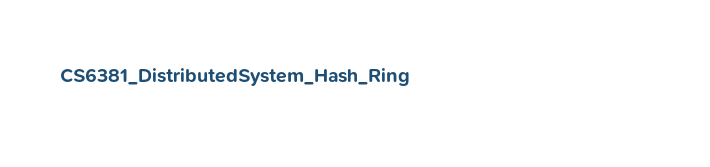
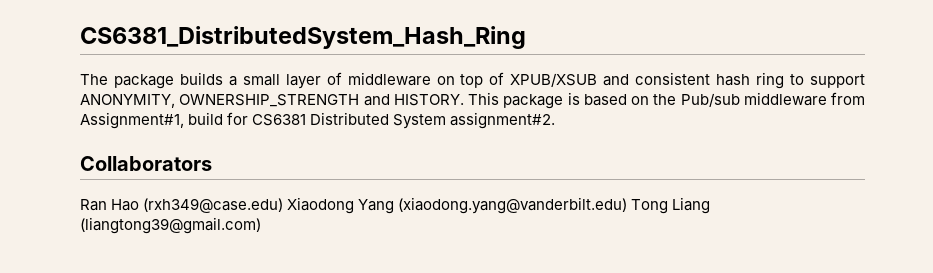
+ The package builds a small layer of middleware on top of XPUB/XSUB and consistent hash ring to support ANONYMITY, OWNERSHIP_STRENGTH and HISTORY. This package is based on the Pub/sub middleware from Assignment#1, build for CS6381 Distributed System assignment#2.
+ Collaborators
+ Ran Hao (rxh349@case.edu) Xiaodong Yang (xiaodong.yang@vanderbilt.edu) Tong Liang (liangtong39@gmail.com)

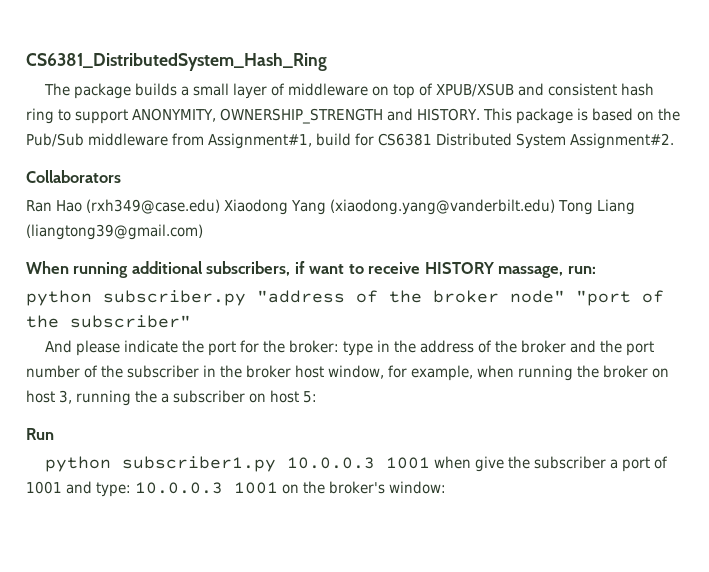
- This package is based on the Pub/sub middleware from Assignment#1, build for CS6381 Distributed System assignment#2.
+ This package is based on the Pub/Sub middleware from Assignment#1, build for CS6381 Distributed System Assignment#2.
+ When running additional subscribers, if want to receive HISTORY massage, run:
+ python subscriber.py "address of the broker node" "port of the subscriber"
+ And please indicate the port for the broker: type in the address of the broker and the port number of the subscriber in the broker host window, for example, when running the broker on host 3, running the a subscriber on host 5:
+ Run
+ python subscriber1.py 10.0.0.3 1001 when give the subscriber a port of 1001 and type: 10.0.0.3 1001 on the broker's window:

